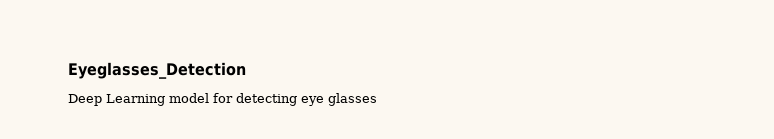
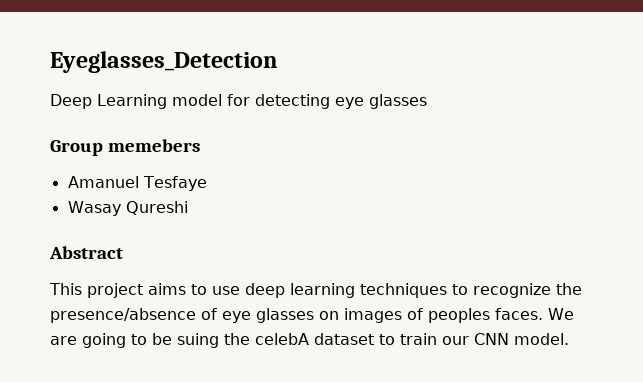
+ Group memebers
+ Amanuel Tesfaye
+ Wasay Qureshi
+ Abstract
+ This project aims to use deep learning techniques to recognize the presence/absence of eye glasses on images of peoples faces. We are going to be suing the celebA dataset to train our CNN model.

